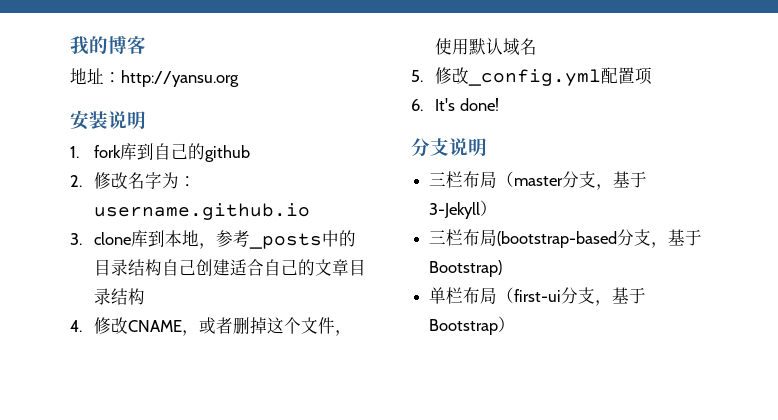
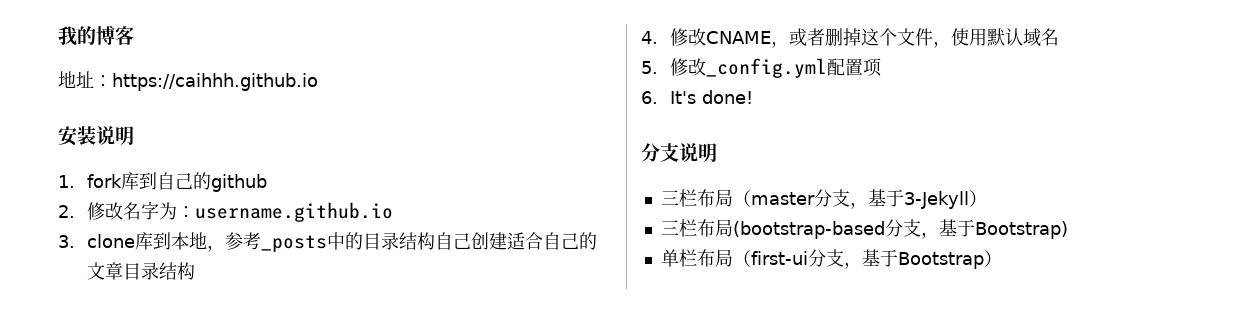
- 地址：http://yansu.org
+ 地址：https://caihhh.github.io

